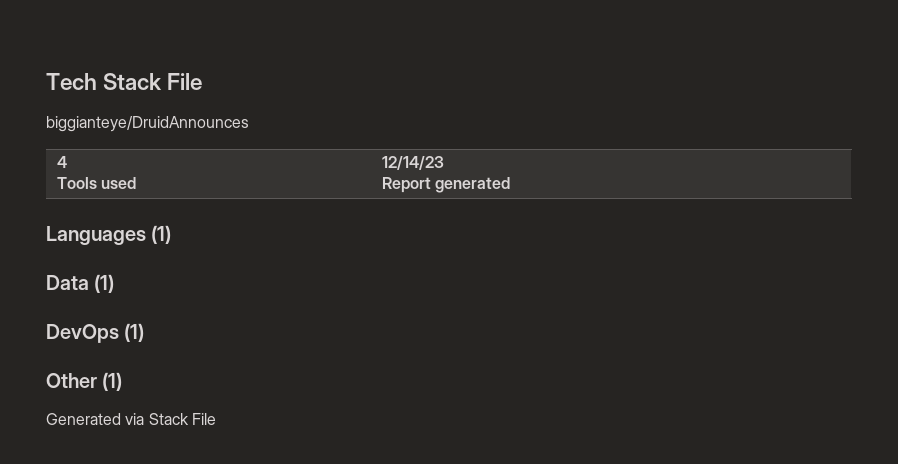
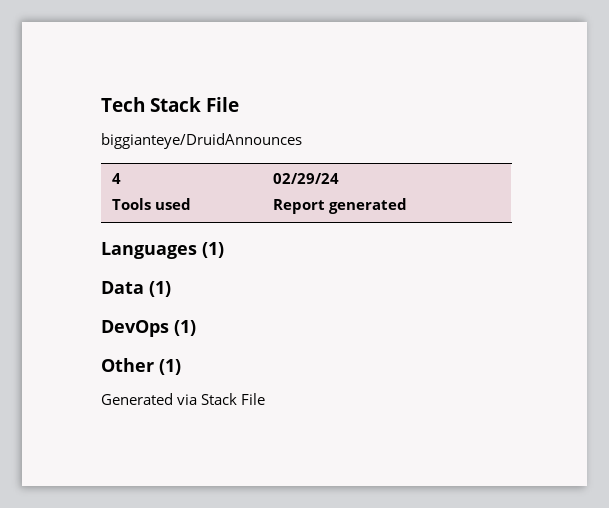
  4
- Tools used | 12/14/23
+ Tools used | 02/29/24

